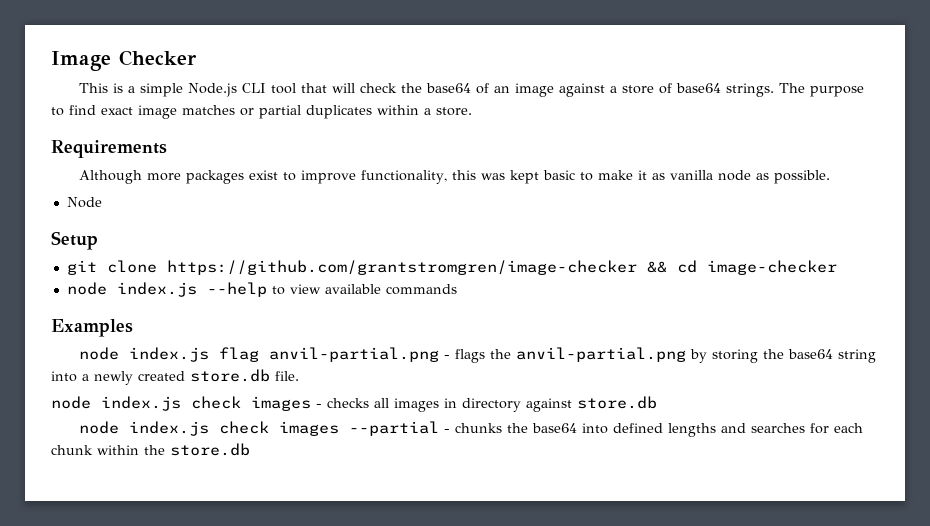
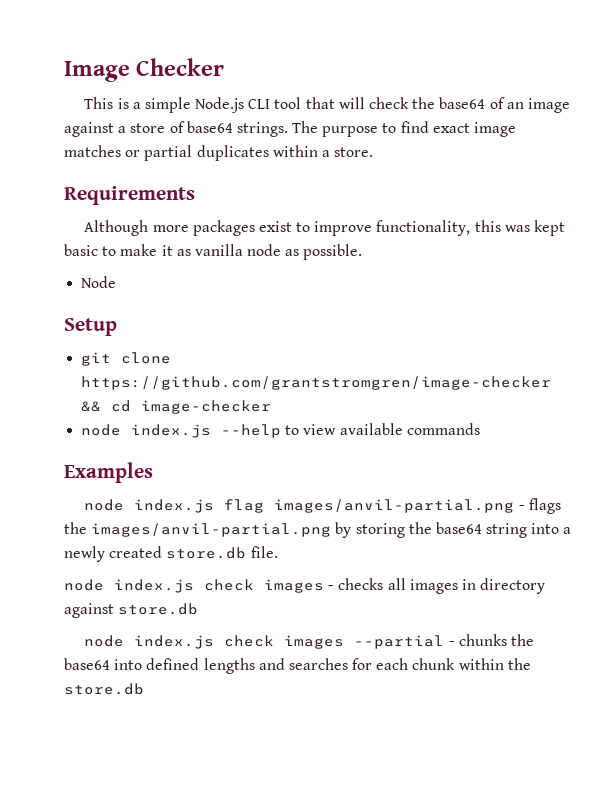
- node index.js flag anvil-partial.png - flags the anvil-partial.png by storing the base64 string into a newly created store.db file.
+ node index.js flag images/anvil-partial.png - flags the images/anvil-partial.png by storing the base64 string into a newly created store.db file.

